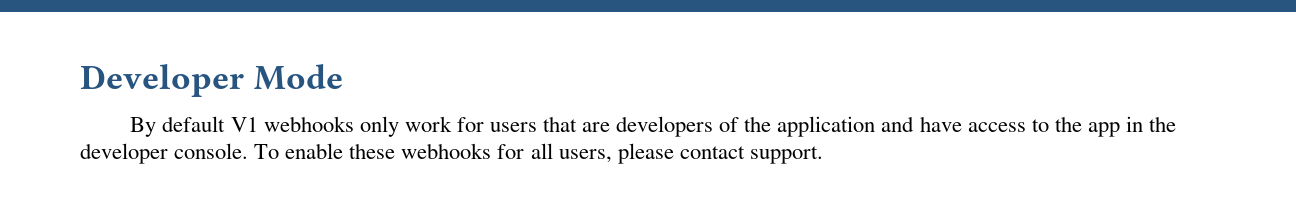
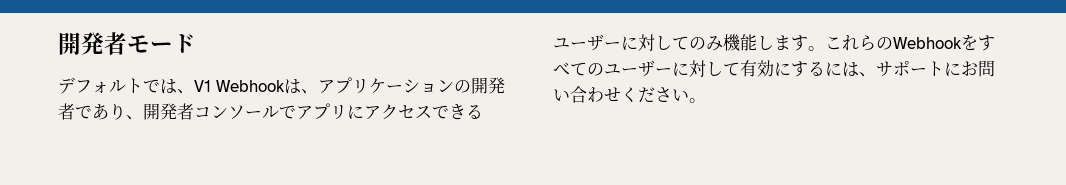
- Developer Mode
- By default V1 webhooks only work for users that are developers of the application and have access to the app in the developer console. To enable these webhooks for all users, please contact support.
+ 開発者モード
+ デフォルトでは、V1 Webhookは、アプリケーションの開発者であり、開発者コンソールでアプリにアクセスできるユーザーに対してのみ機能します。これらのWebhookをすべてのユーザーに対して有効にするには、サポートにお問い合わせください。

